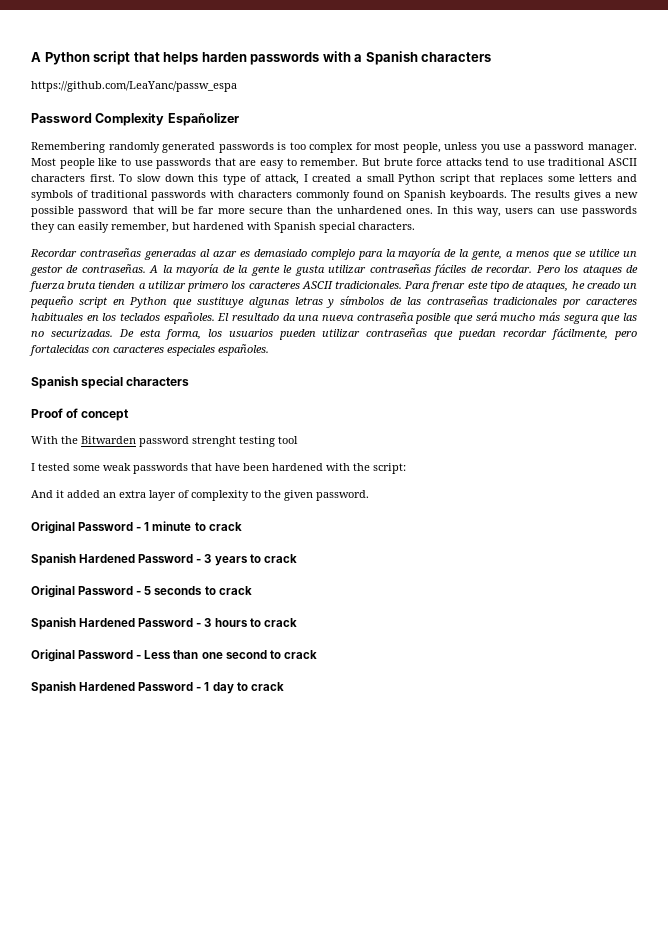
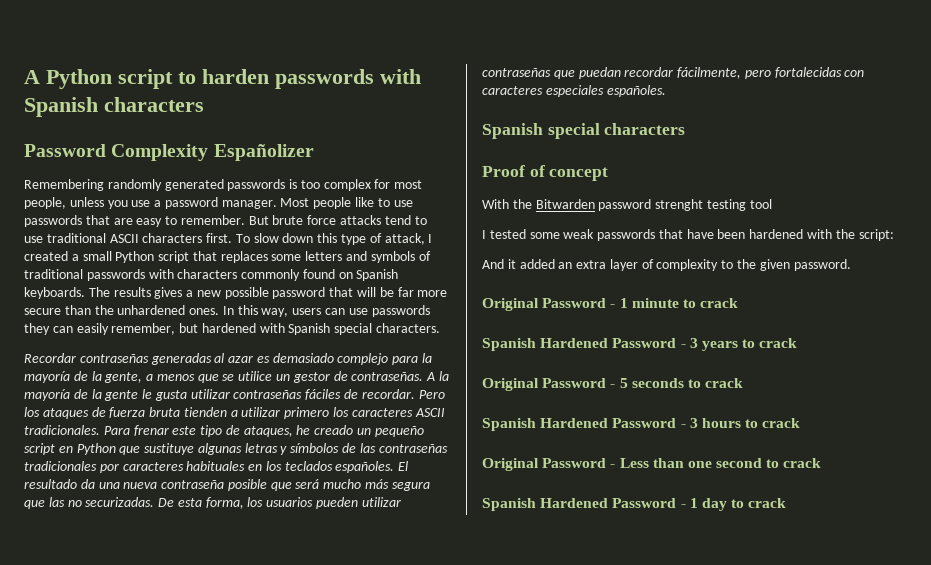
- A Python script that helps harden passwords with a Spanish characters
+ A Python script to harden passwords with Spanish characters
- https://github.com/LeaYanc/passw_espa

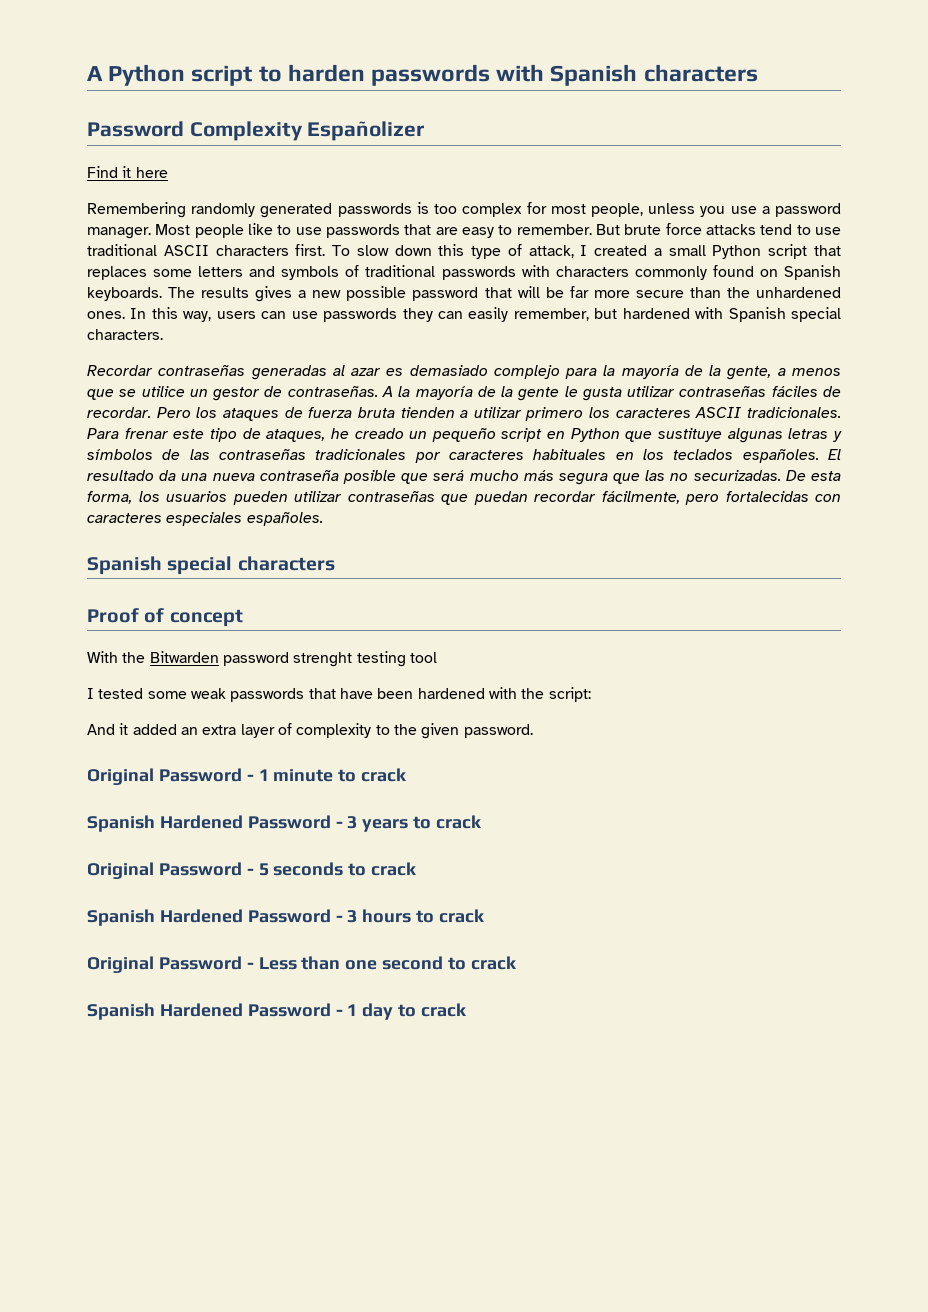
+ Find it here

